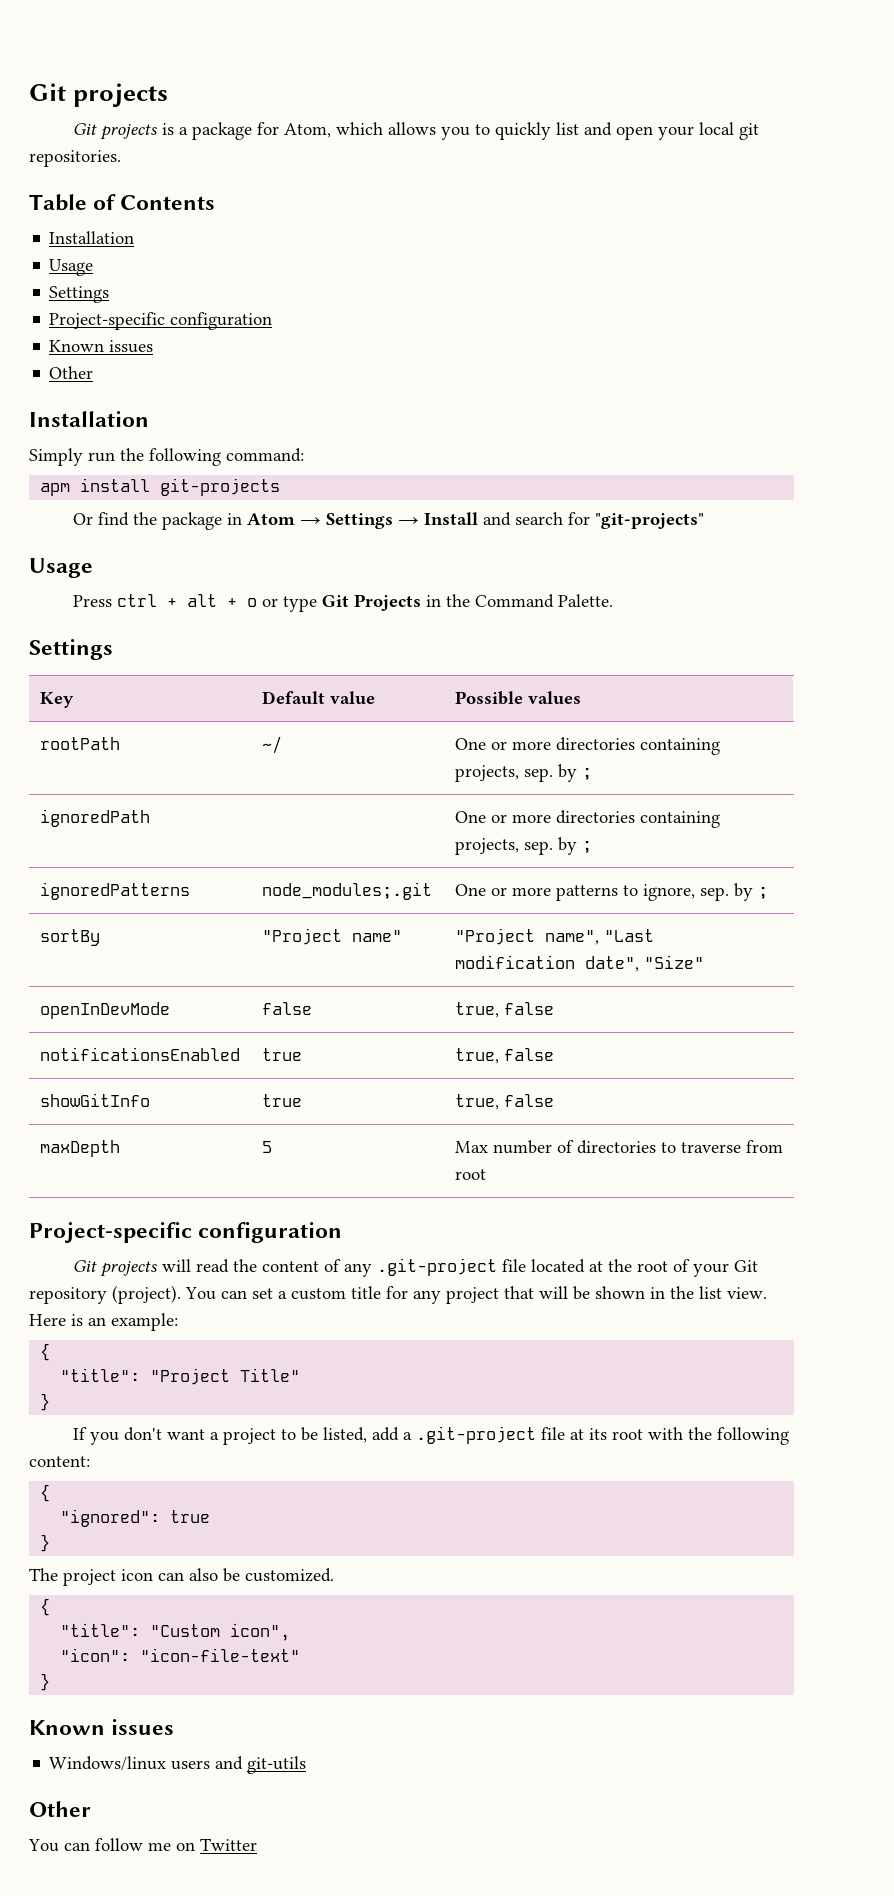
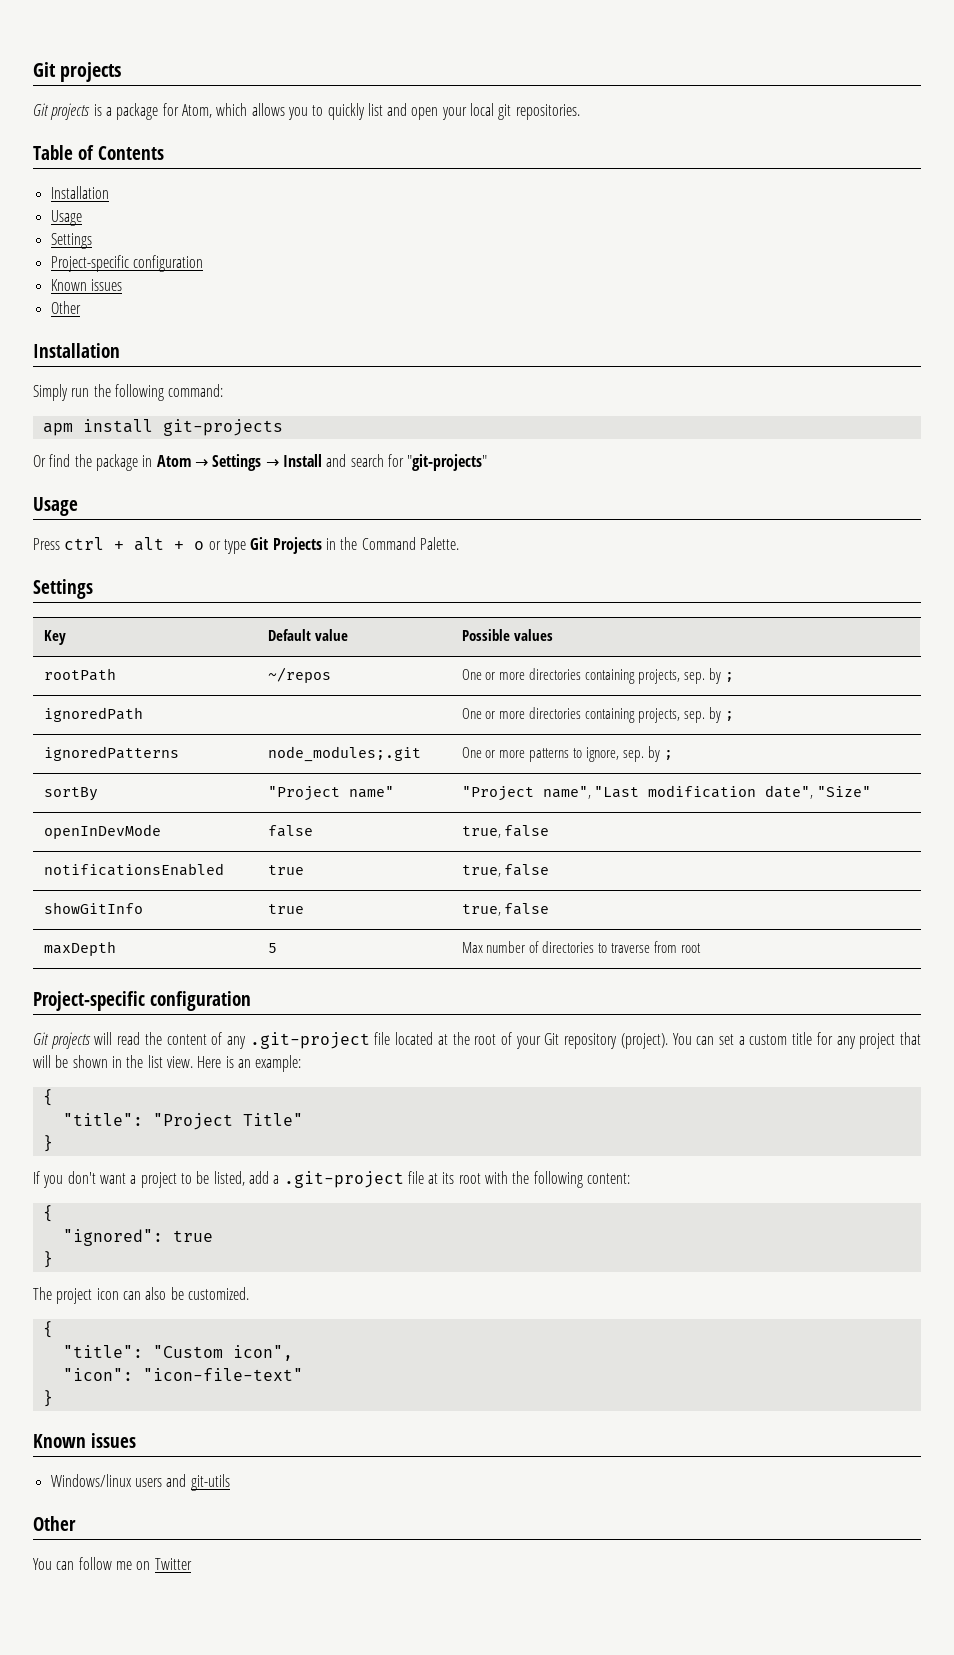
- rootPath | ~/ | One or more directories containing projects, sep. by ;
+ rootPath | ~/repos | One or more directories containing projects, sep. by ;

